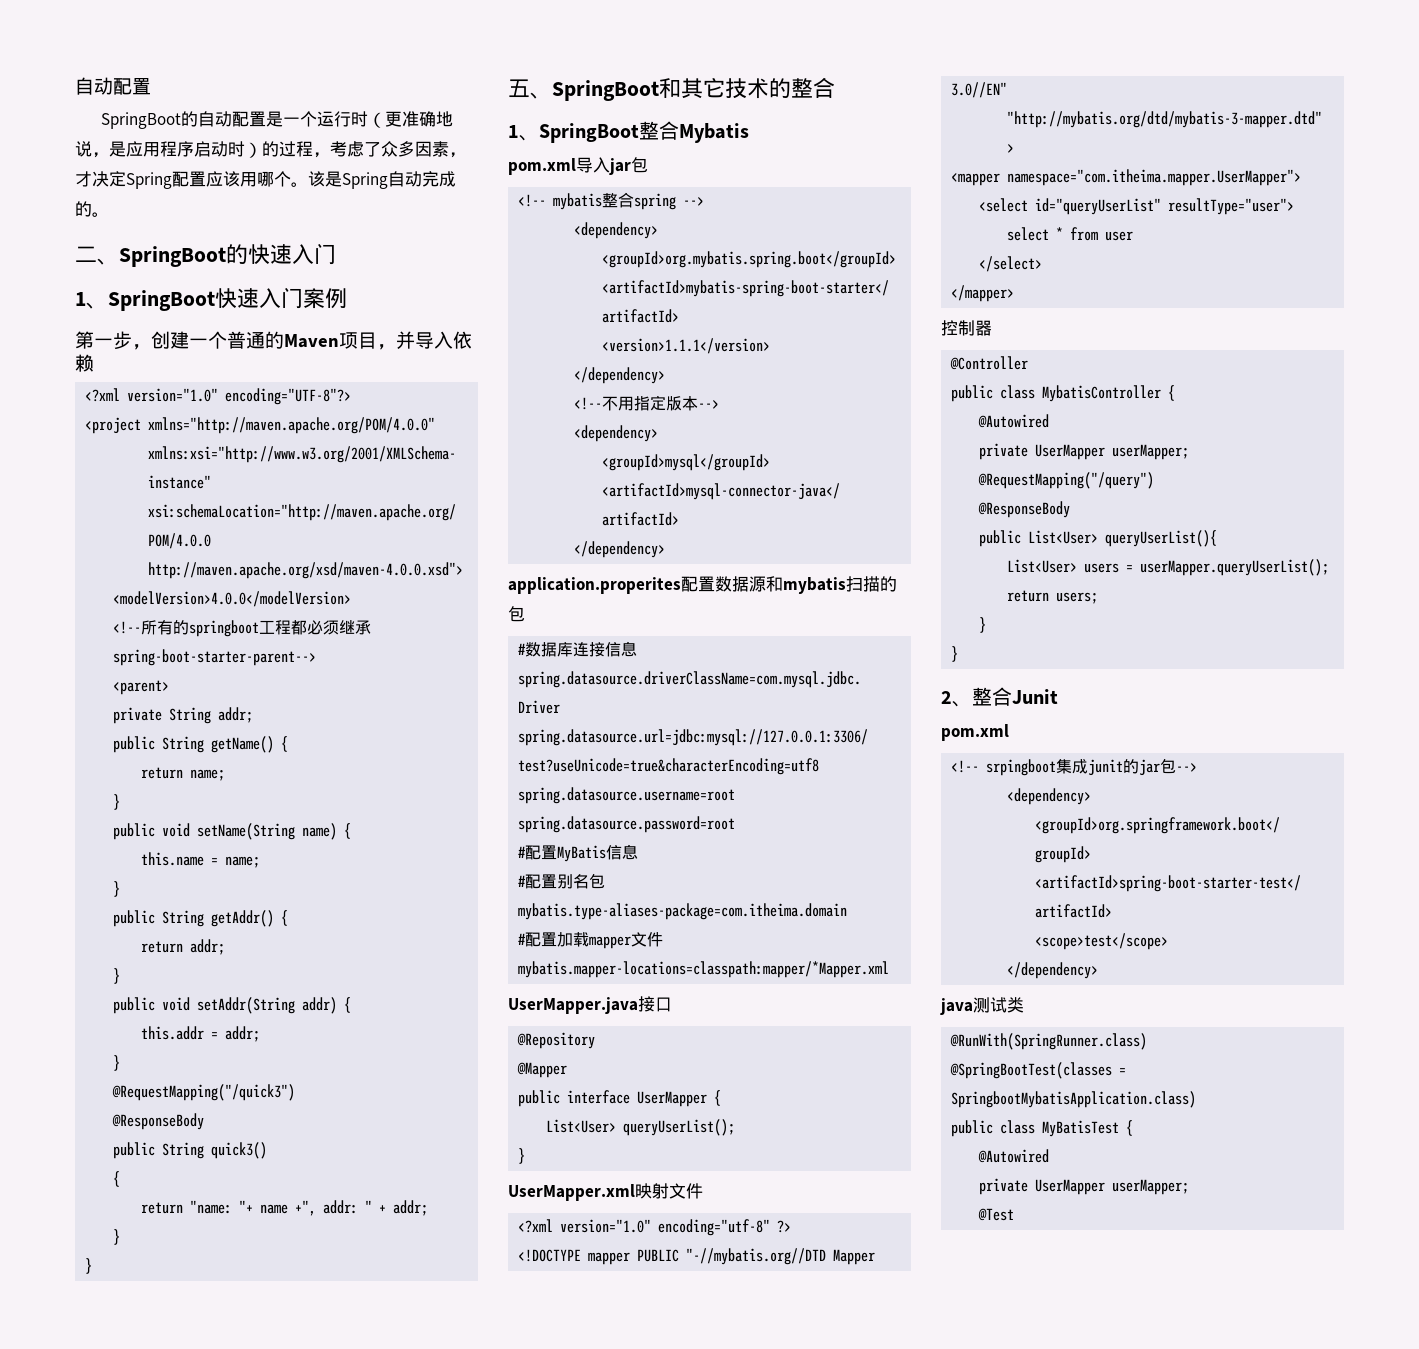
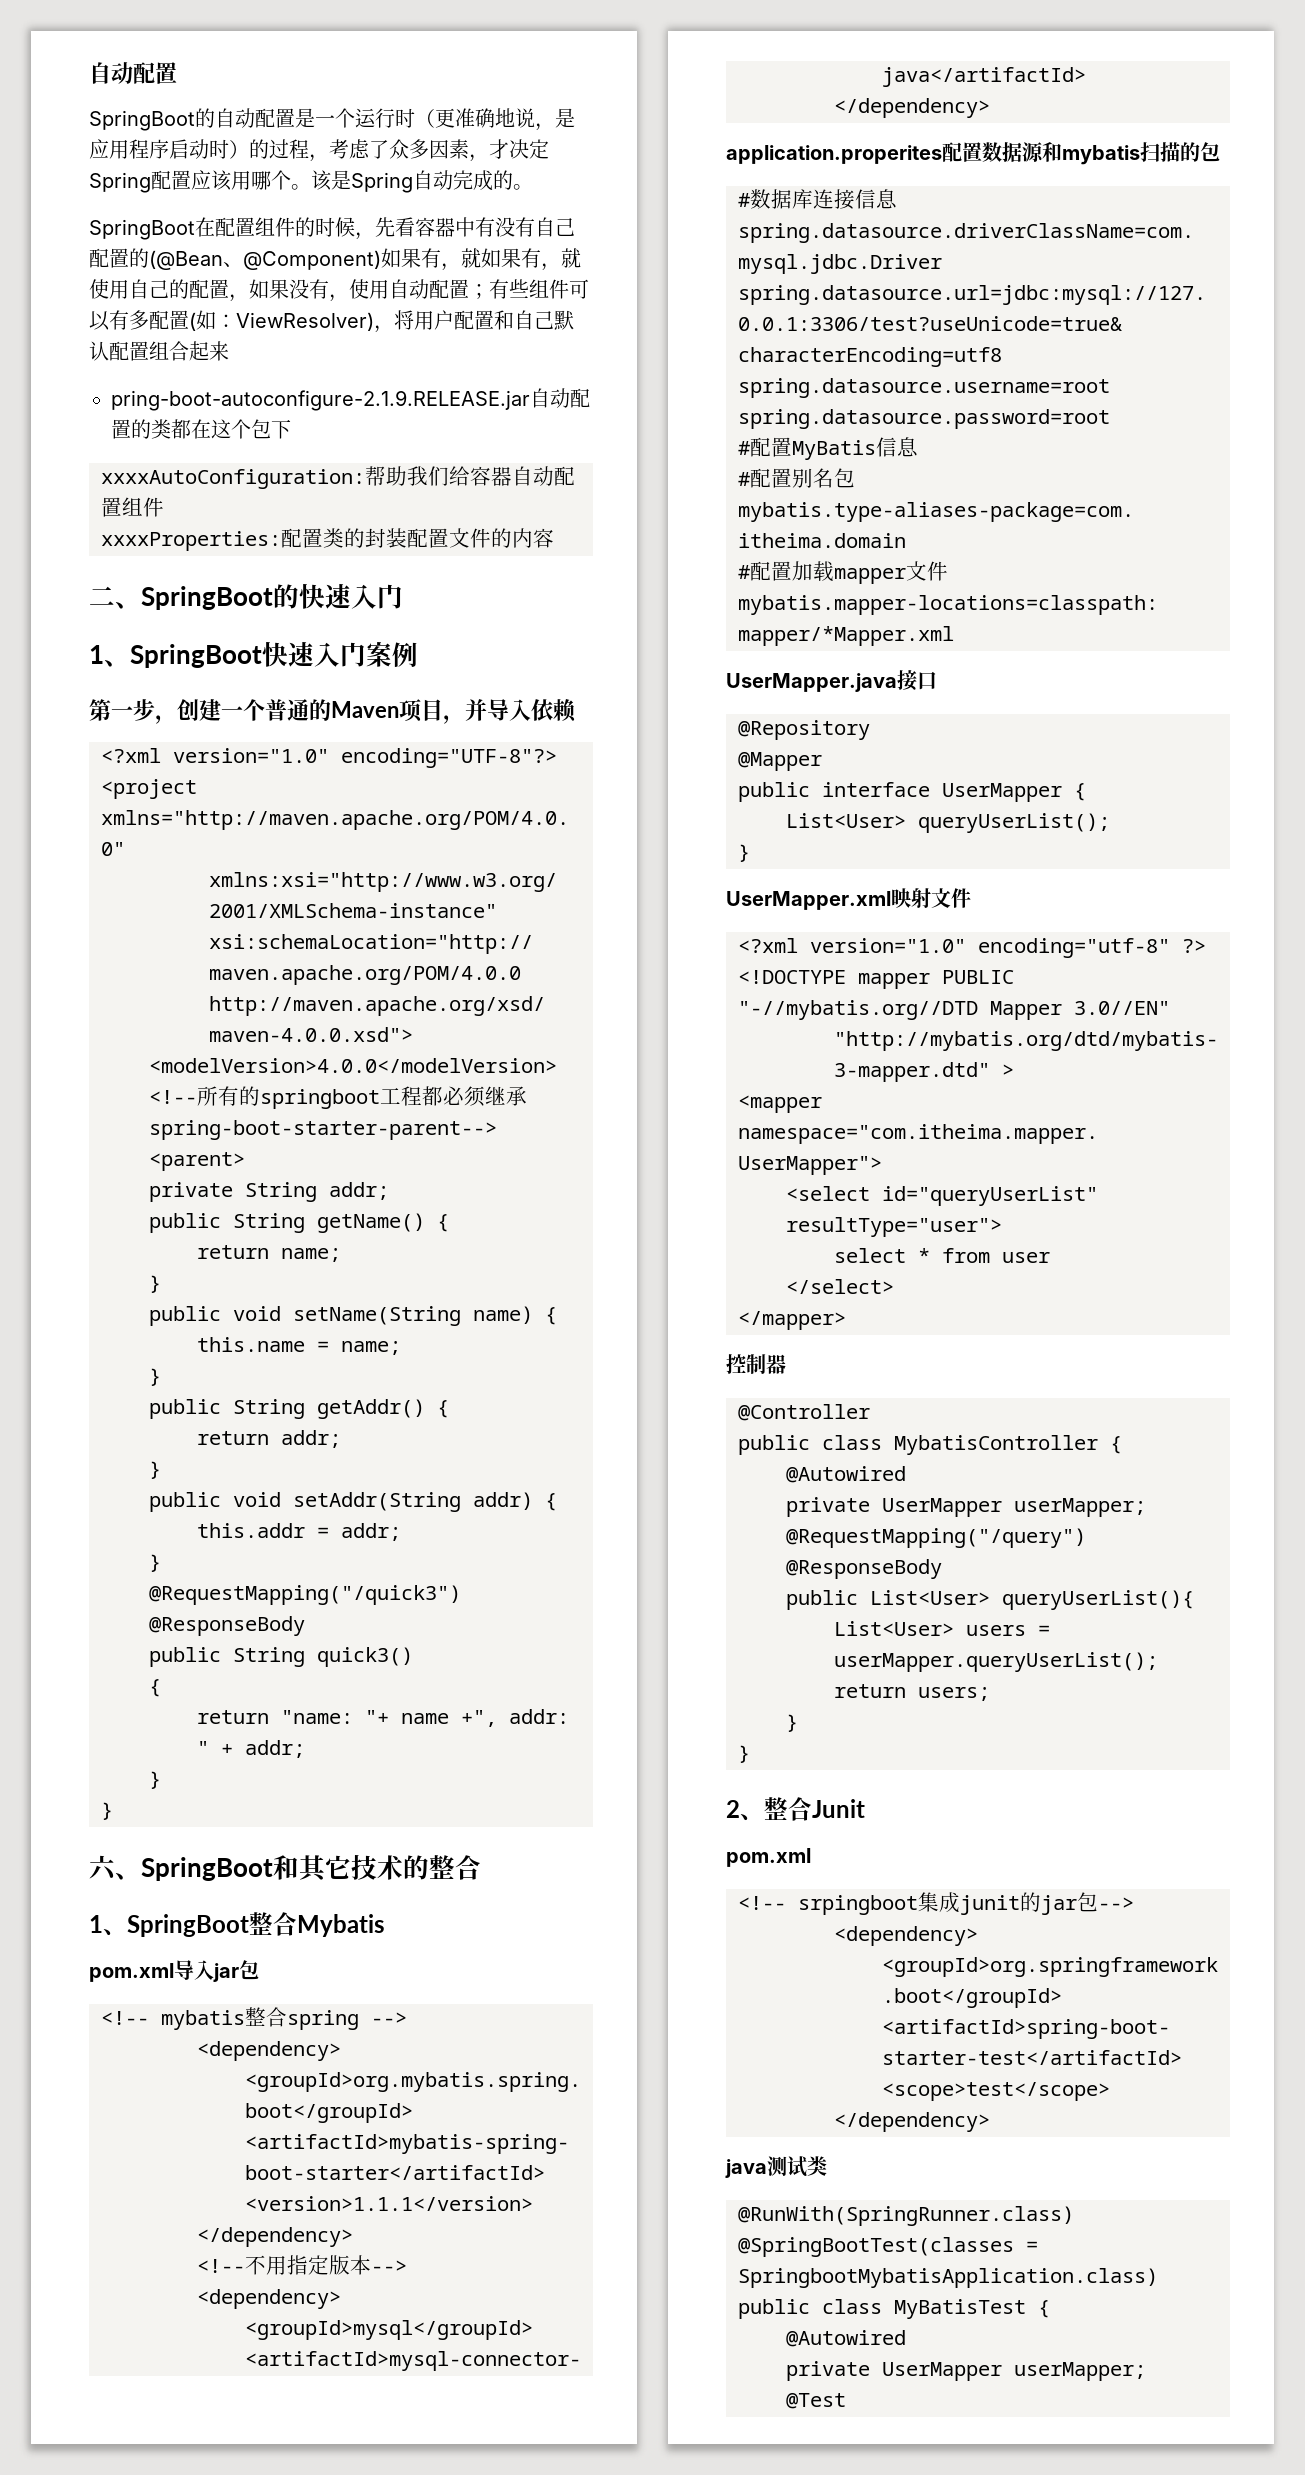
+ SpringBoot在配置组件的时候，先看容器中有没有自己配置的(@Bean、@Component)如果有，就如果有，就使用自己的配置，如果没有，使用自动配置；有些组件可以有多配置(如：ViewResolver)，将用户配置和自己默认配置组合起来
+ pring-boot-autoconfigure-2.1.9.RELEASE.jar自动配置的类都在这个包下
+ xxxxAutoConfiguration:帮助我们给容器自动配置组件
+ xxxxProperties:配置类的封装配置文件的内容
- 五、SpringBoot和其它技术的整合
+ 六、SpringBoot和其它技术的整合

